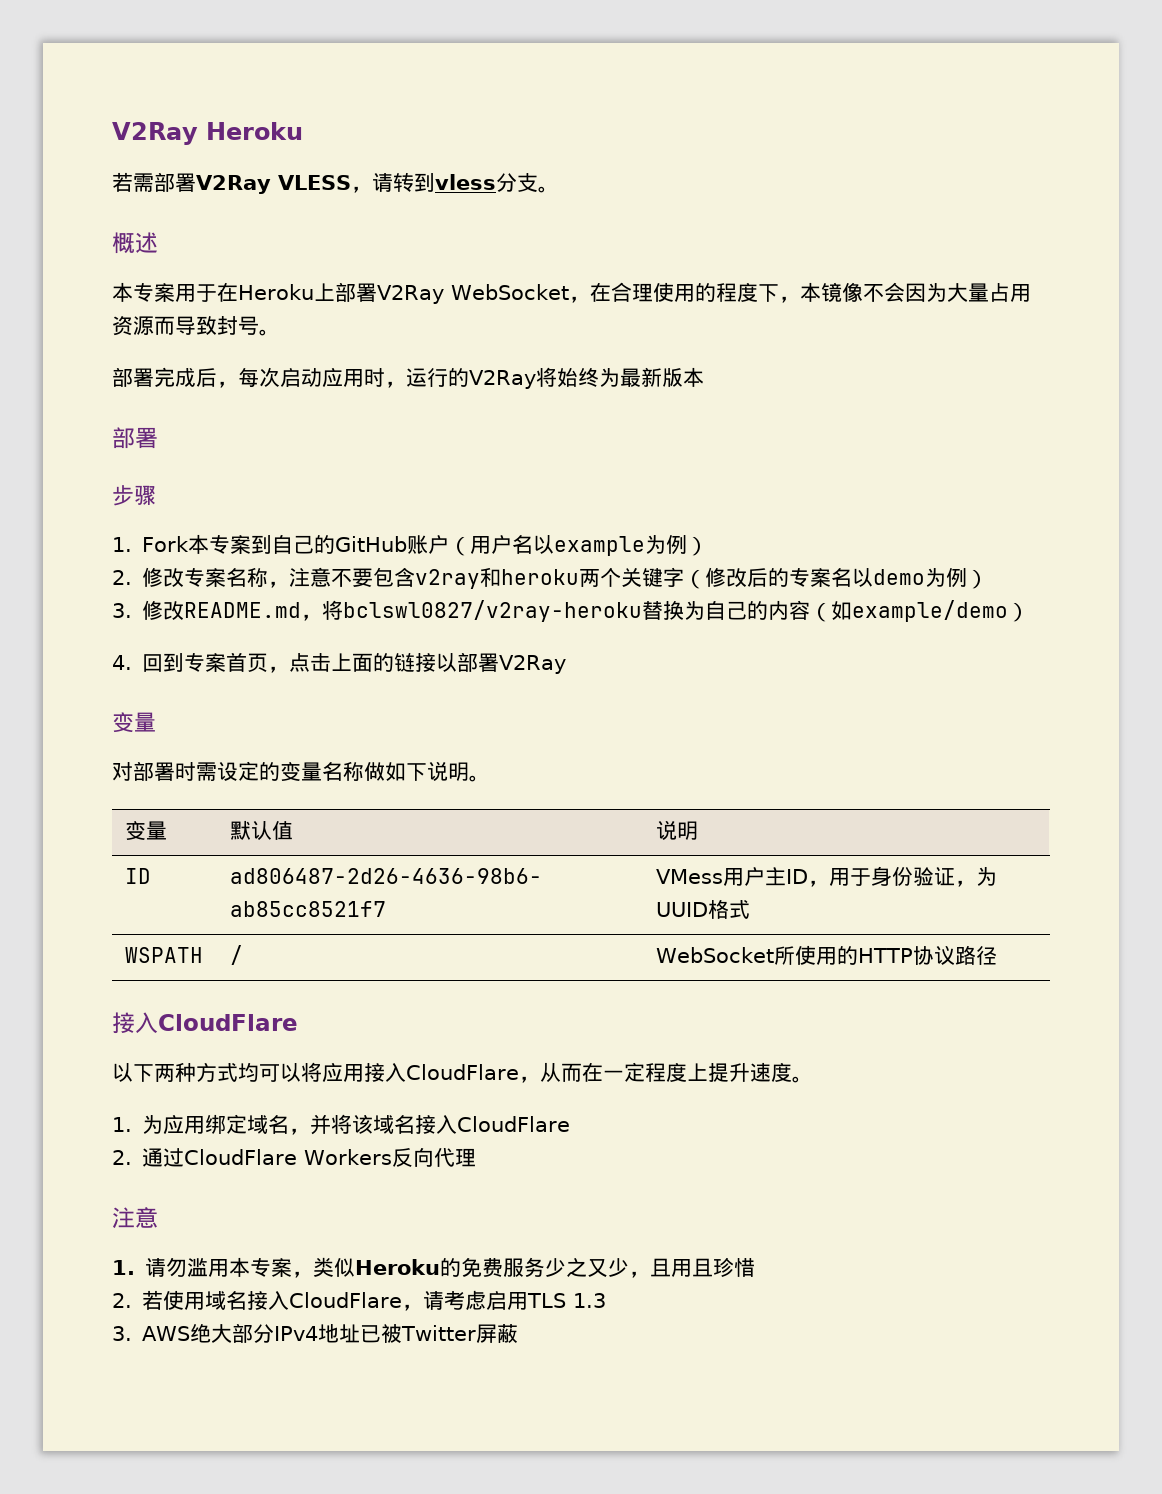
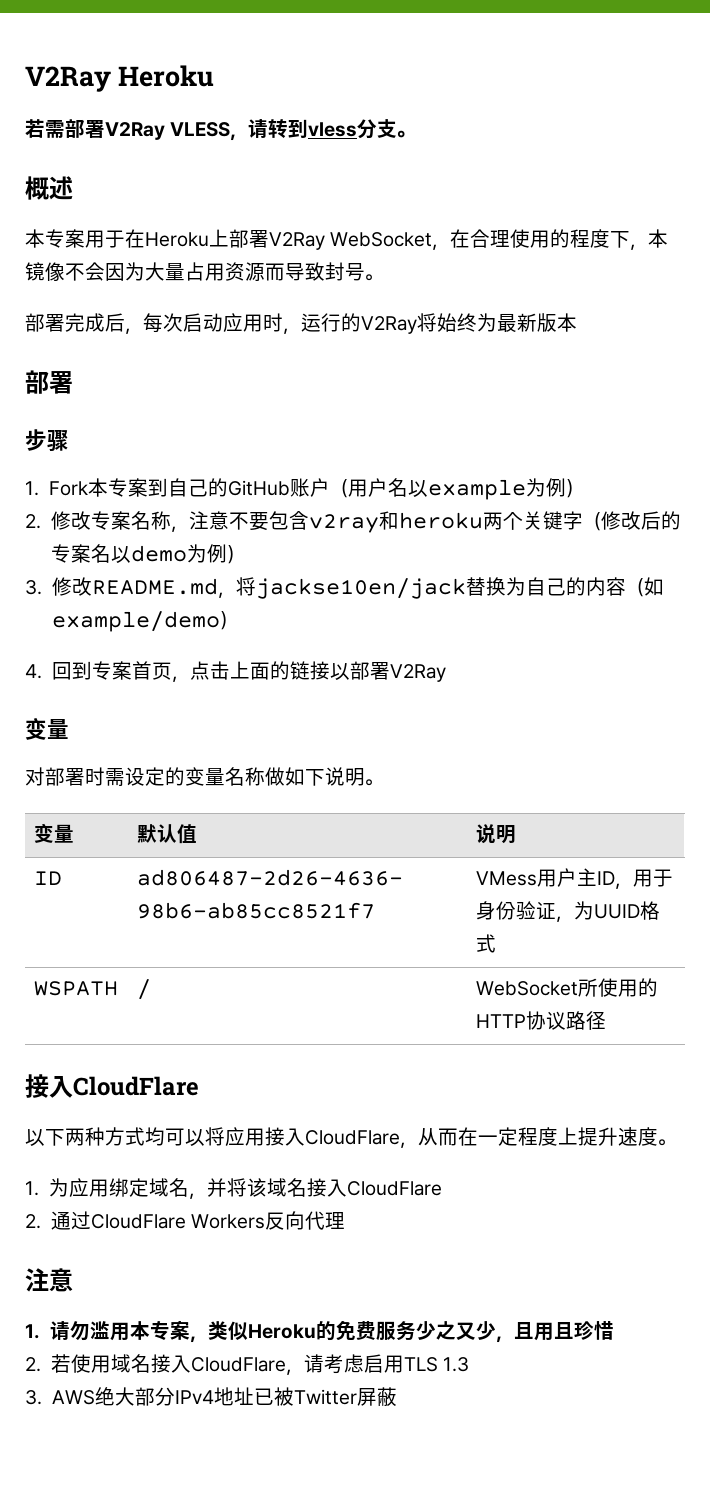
- 3.修改README.md，将bclswl0827/v2ray-heroku替换为自己的内容（如example/demo）
+ 3.修改README.md，将jackse10en/jack替换为自己的内容（如example/demo）

